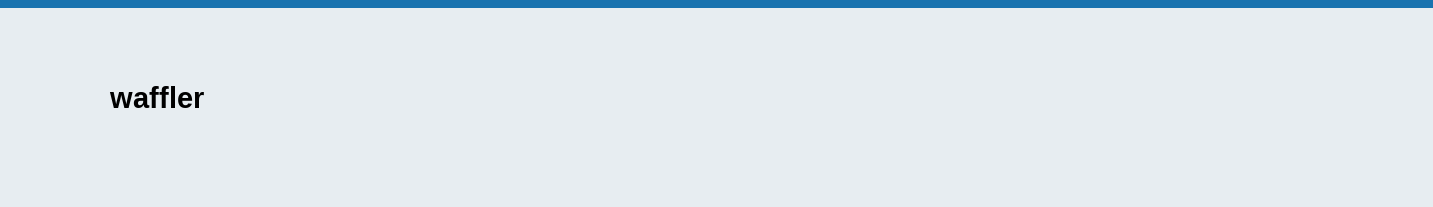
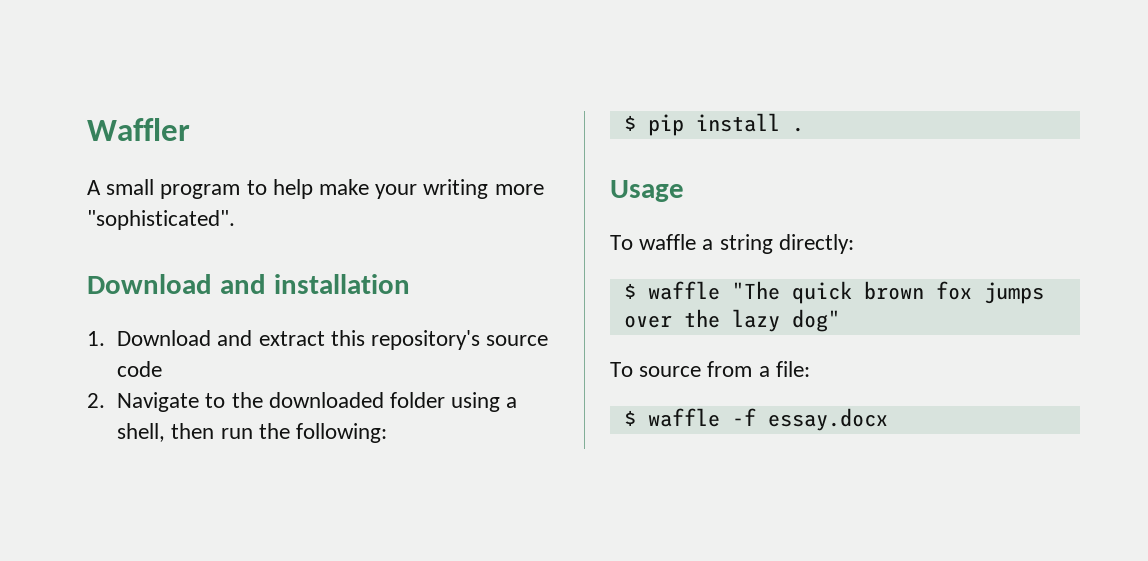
- waffler
+ Waffler
+ A small program to help make your writing more "sophisticated".
+ Download and installation
+ 1. Download and extract this repository's source code
+ 2. Navigate to the downloaded folder using a shell, then run the following:
+ $ pip install .
+ Usage
+ To waffle a string directly:
+ $ waffle "The quick brown fox jumps over the lazy dog"
+ To source from a file:
+ $ waffle -f essay.docx

